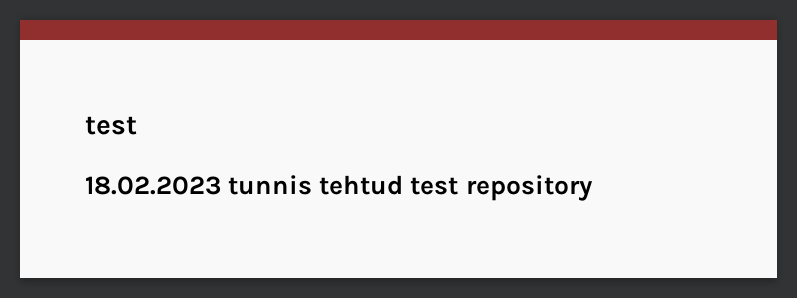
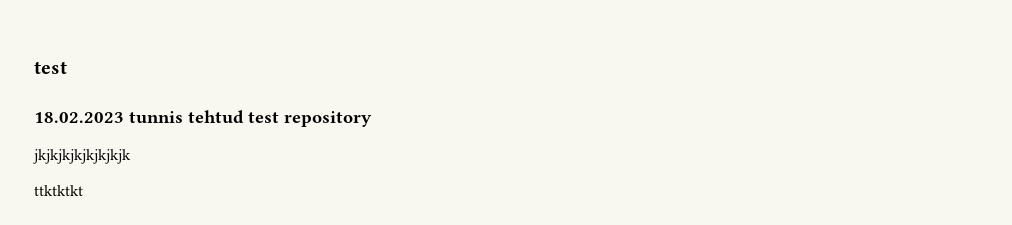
+ jkjkjkjkjkjkjkjk
+ ttktktkt

